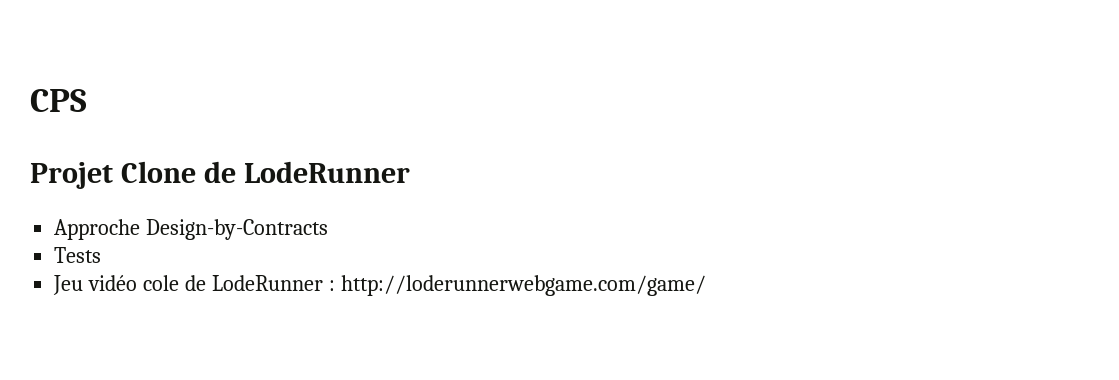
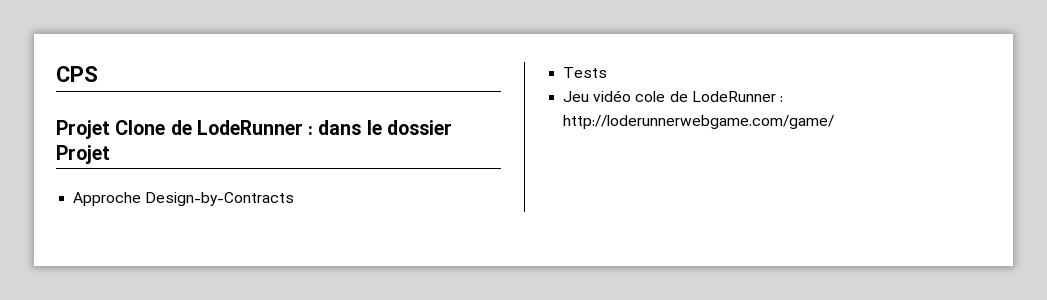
- Projet Clone de LodeRunner
+ Projet Clone de LodeRunner : dans le dossier Projet

